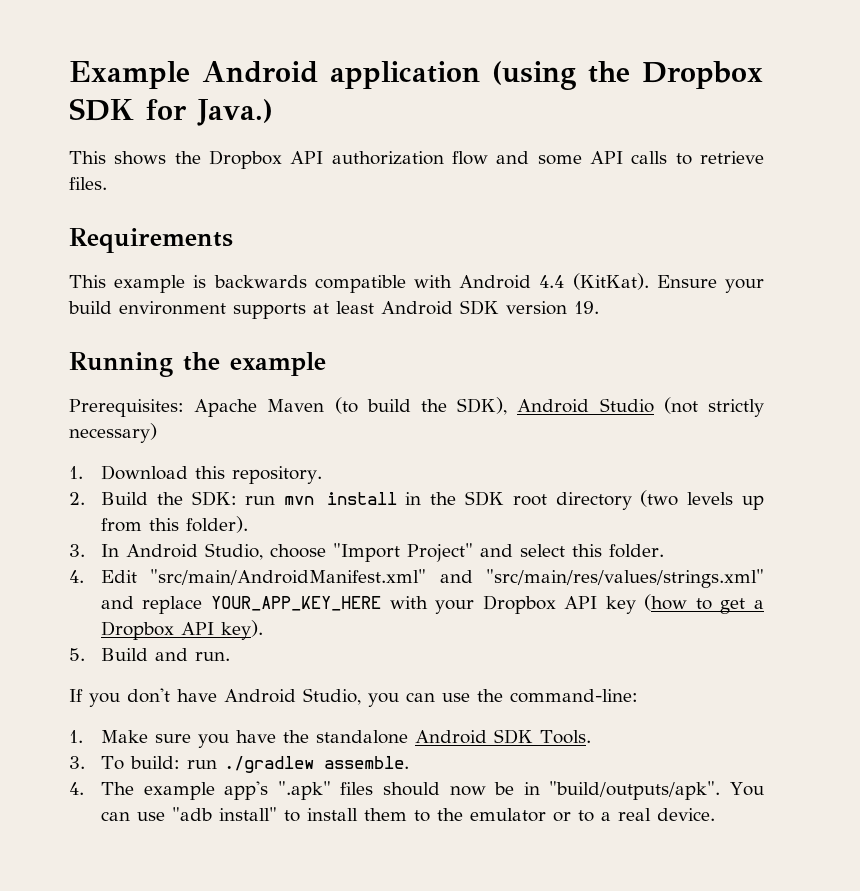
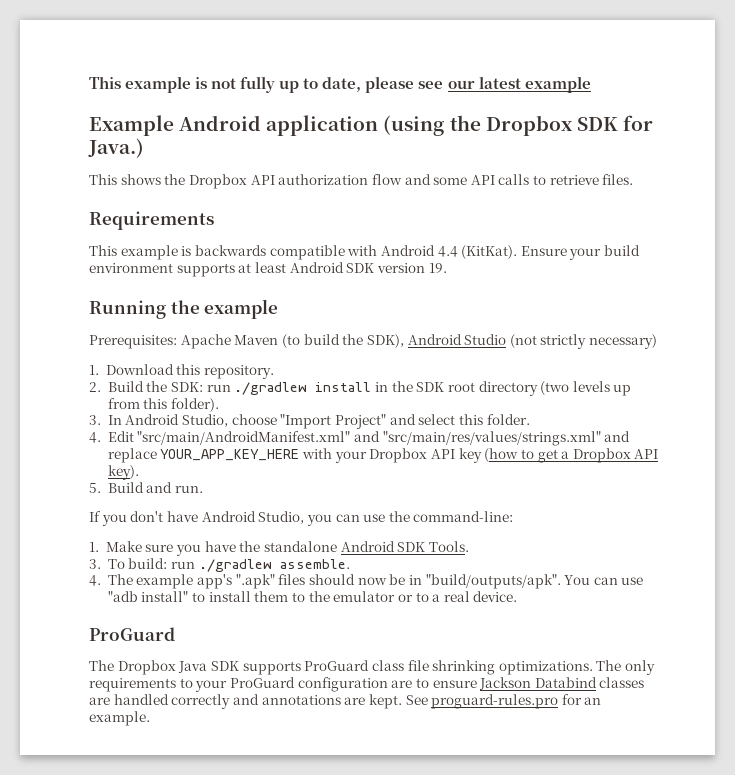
+ This example is not fully up to date, please see our latest example
- 2. Build the SDK: run mvn install in the SDK root directory (two levels up from this folder).
+ 2. Build the SDK: run ./gradlew install in the SDK root directory (two levels up from this folder).
  You can use "adb install" to install them to the emulator or to a real device.
+ ProGuard
+ The Dropbox Java SDK supports ProGuard class file shrinking optimizations. The only requirements to your ProGuard configuration are to ensure Jackson Databind classes are handled correctly and annotations are kept. See proguard-rules.pro for an example.

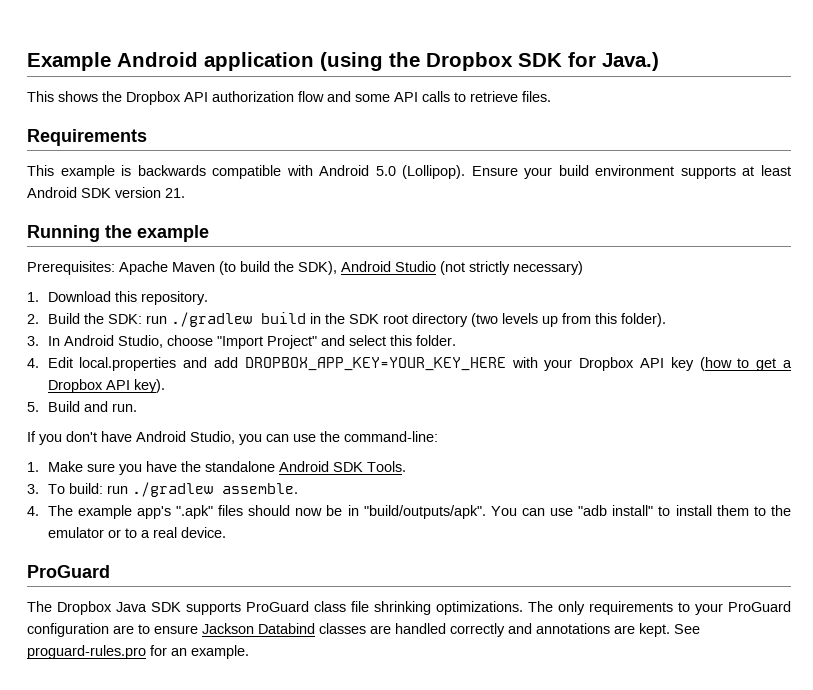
- This example is not fully up to date, please see our latest example
- This example is backwards compatible with Android 4.4 (KitKat).
+ This example is backwards compatible with Android 5.0 (Lollipop).
- Ensure your build environment supports at least Android SDK version 19.
+ Ensure your build environment supports at least Android SDK version 21.
- 2. Build the SDK: run ./gradlew install in the SDK root directory (two levels up from this folder).
+ 2. Build the SDK: run ./gradlew build in the SDK root directory (two levels up from this folder).
- 4. Edit "src/main/AndroidManifest.xml" and "src/main/res/values/strings.xml" and replace YOUR_APP_KEY_HERE with your Dropbox API key (how to get a Dropbox API key).
+ 4. Edit local.properties and add DROPBOX_APP_KEY=YOUR_KEY_HERE with your Dropbox API key (how to get a Dropbox API key).

